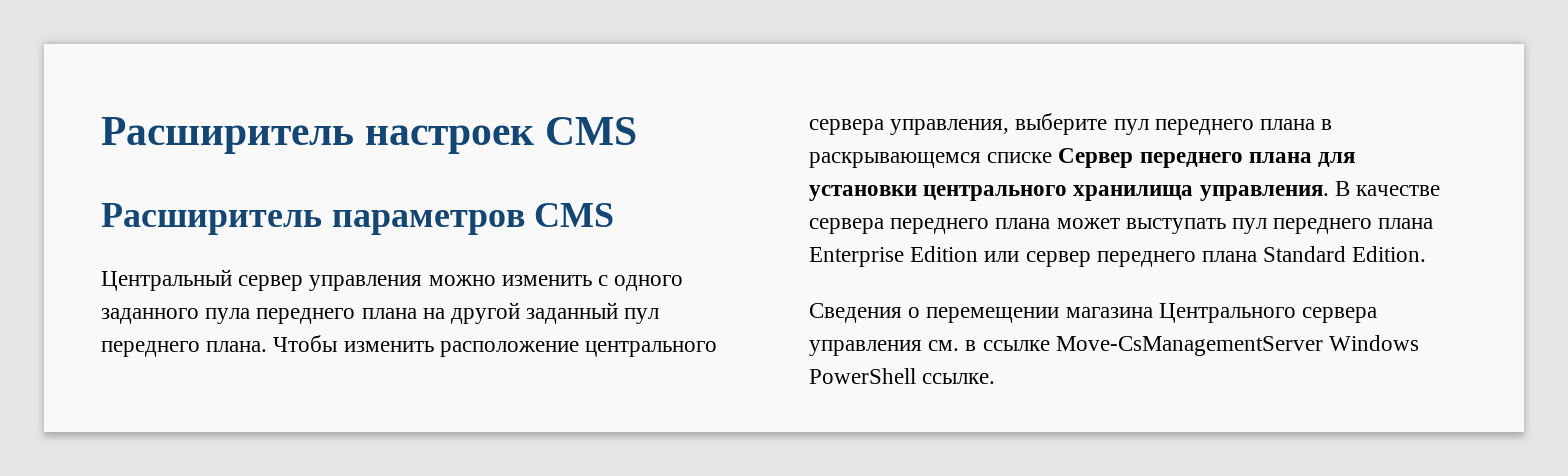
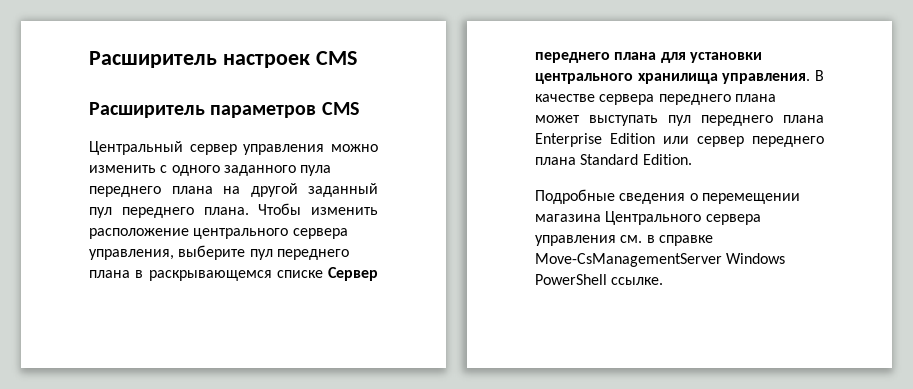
- Сведения о перемещении магазина Центрального сервера управления см. в ссылке Move-CsManagementServer Windows PowerShell ссылке.
+ Подробные сведения о перемещении магазина Центрального сервера управления см. в справке Move-CsManagementServer Windows PowerShell ссылке.

